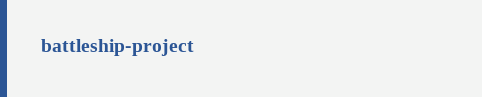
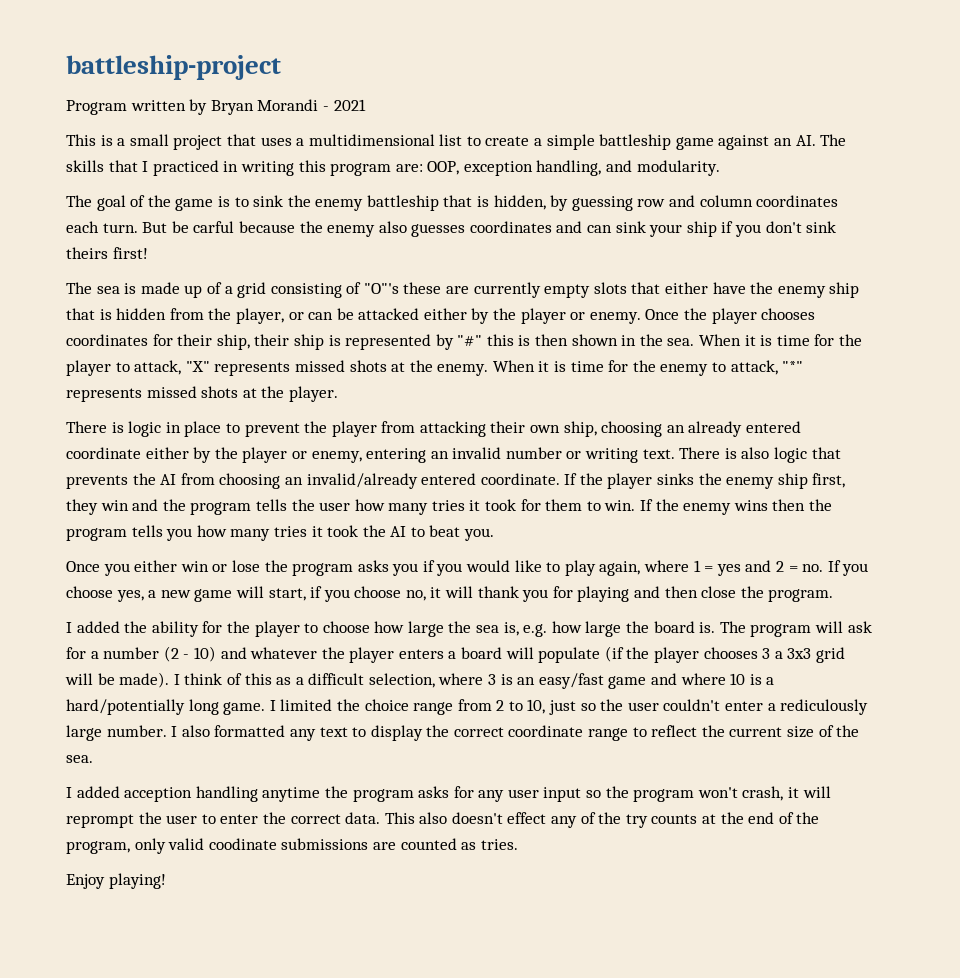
+ Program written by Bryan Morandi - 2021
+ This is a small project that uses a multidimensional list to create a simple battleship game against an AI. The skills that I practiced in writing this program are: OOP, exception handling, and modularity.
+ The goal of the game is to sink the enemy battleship that is hidden, by guessing row and column coordinates each turn. But be carful because the enemy also guesses coordinates and can sink your ship if you don't sink theirs first!
+ The sea is made up of a grid consisting of "O"'s these are currently empty slots that either have the enemy ship that is hidden from the player, or can be attacked either by the player or enemy. Once the player chooses coordinates for their ship, their ship is represented by "#" this is then shown in the sea. When it is time for the player to attack, "X" represents missed shots at the enemy. When it is time for the enemy to attack, "*" represents missed shots at the player.
+ There is logic in place to prevent the player from attacking their own ship, choosing an already entered coordinate either by the player or enemy, entering an invalid number or writing text. There is also logic that prevents the AI from choosing an invalid/already entered coordinate. If the player sinks the enemy ship first, they win and the program tells the user how many tries it took for them to win. If the enemy wins then the program tells you how many tries it took the AI to beat you.
+ Once you either win or lose the program asks you if you would like to play again, where 1 = yes and 2 = no. If you choose yes, a new game will start, if you choose no, it will thank you for playing and then close the program.
+ I added the ability for the player to choose how large the sea is, e.g. how large the board is. The program will ask for a number (2 - 10) and whatever the player enters a board will populate (if the player chooses 3 a 3x3 grid will be made). I think of this as a difficult selection, where 3 is an easy/fast game and where 10 is a hard/potentially long game. I limited the choice range from 2 to 10, just so the user couldn't enter a rediculously large number. I also formatted any text to display the correct coordinate range to reflect the current size of the sea.
+ I added acception handling anytime the program asks for any user input so the program won't crash, it will reprompt the user to enter the correct data. This also doesn't effect any of the try counts at the end of the program, only valid coodinate submissions are counted as tries.
+ Enjoy playing!

